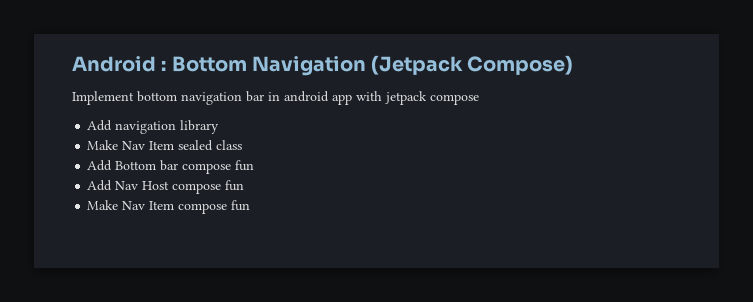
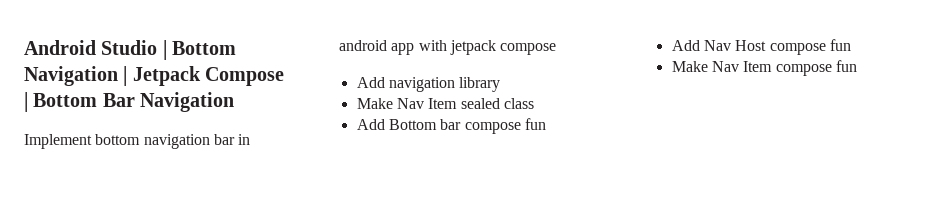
- Android : Bottom Navigation (Jetpack Compose)
+ Android Studio | Bottom Navigation | Jetpack Compose | Bottom Bar Navigation

